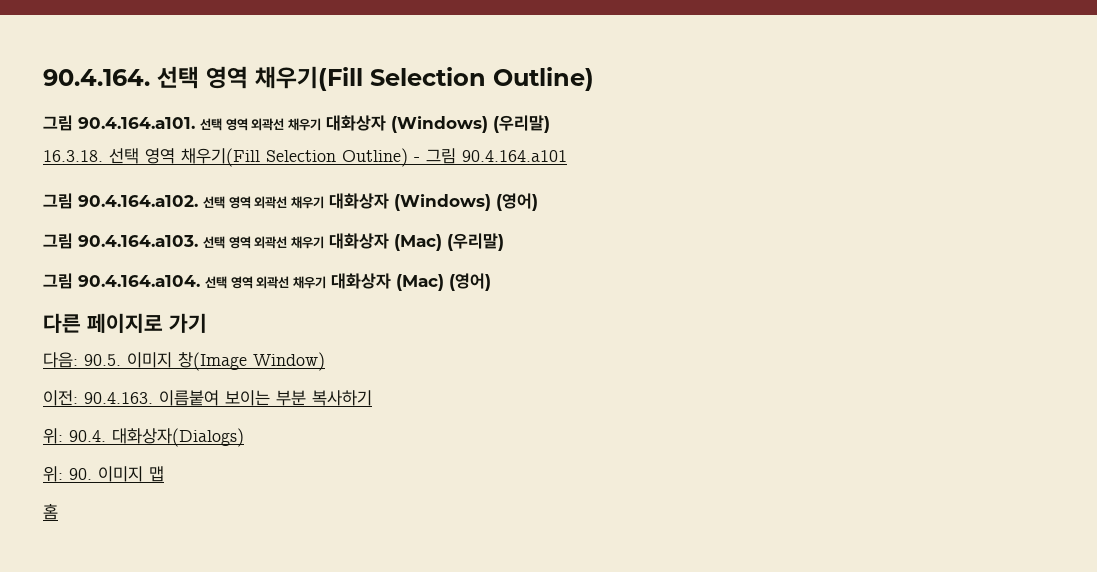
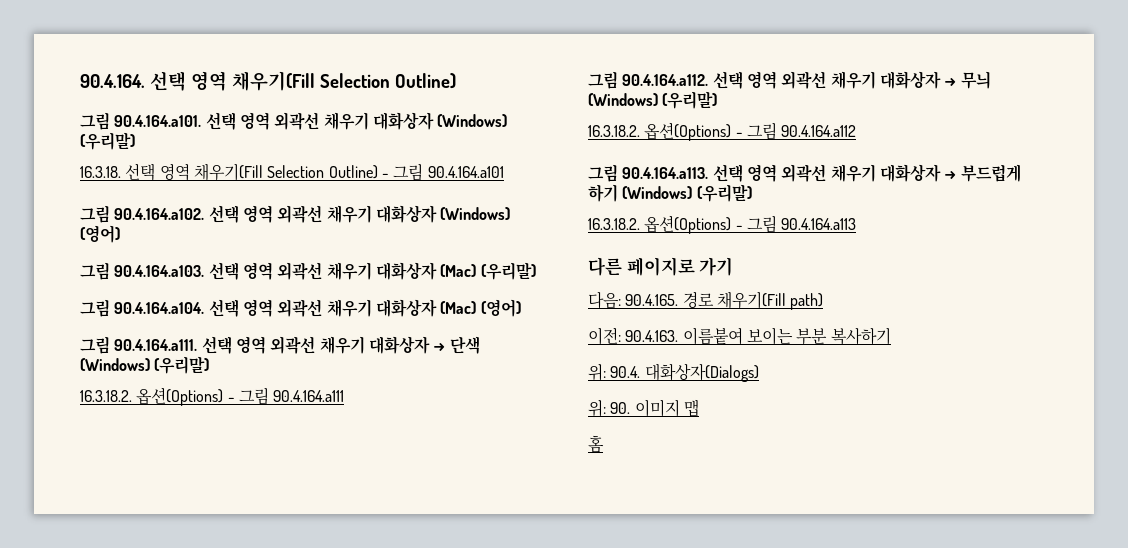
+ 그림 90.4.164.a111. 선택 영역 외곽선 채우기 대화상자 → 단색 (Windows) (우리말)
+ 16.3.18.2. 옵션(Options) - 그림 90.4.164.a111
+ 그림 90.4.164.a112. 선택 영역 외곽선 채우기 대화상자 → 무늬 (Windows) (우리말)
+ 16.3.18.2. 옵션(Options) - 그림 90.4.164.a112
+ 그림 90.4.164.a113. 선택 영역 외곽선 채우기 대화상자 → 부드럽게 하기 (Windows) (우리말)
+ 16.3.18.2. 옵션(Options) - 그림 90.4.164.a113
- 다음: 90.5. 이미지 창(Image Window)
+ 다음: 90.4.165. 경로 채우기(Fill path)

